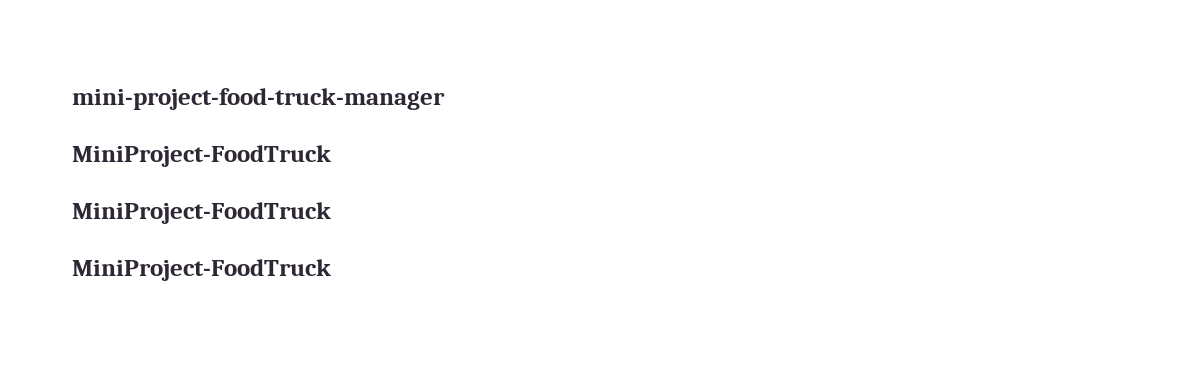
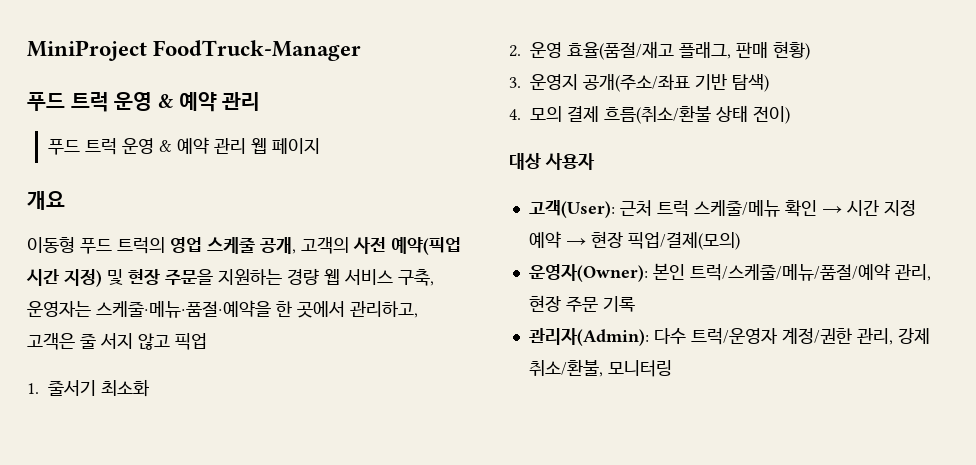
- mini-project-food-truck-manager
- MiniProject-FoodTruck
- MiniProject-FoodTruck
- MiniProject-FoodTruck
+ MiniProject FoodTruck-Manager
+ 푸드 트럭 운영 & 예약 관리
+ 푸드 트럭 운영 & 예약 관리 웹 페이지
+ 개요
+ 이동형 푸드 트럭의 영업 스케줄 공개, 고객의 사전 예약(픽업 시간 지정) 및 현장 주문을 지원하는 경량 웹 서비스 구축, 운영자는 스케줄·메뉴·품절·예약을 한 곳에서 관리하고, 고객은 줄 서지 않고 픽업
+ 1. 줄서기 최소화
+ 2. 운영 효율(품절/재고 플래그, 판매 현황)
+ 3. 운영지 공개(주소/좌표 기반 탐색)
+ 4. 모의 결제 흐름(취소/환불 상태 전이)
+ 대상 사용자
+ 고객(User): 근처 트럭 스케줄/메뉴 확인 → 시간 지정 예약 → 현장 픽업/결제(모의)
+ 운영자(Owner): 본인 트럭/스케줄/메뉴/품절/예약 관리, 현장 주문 기록
+ 관리자(Admin): 다수 트럭/운영자 계정/권한 관리, 강제 취소/환불, 모니터링

